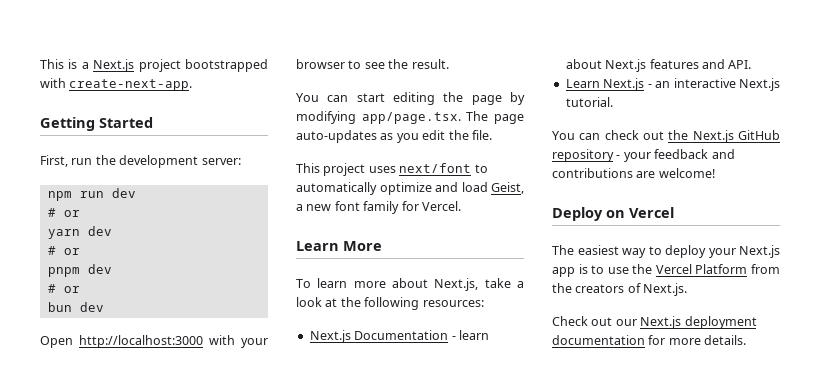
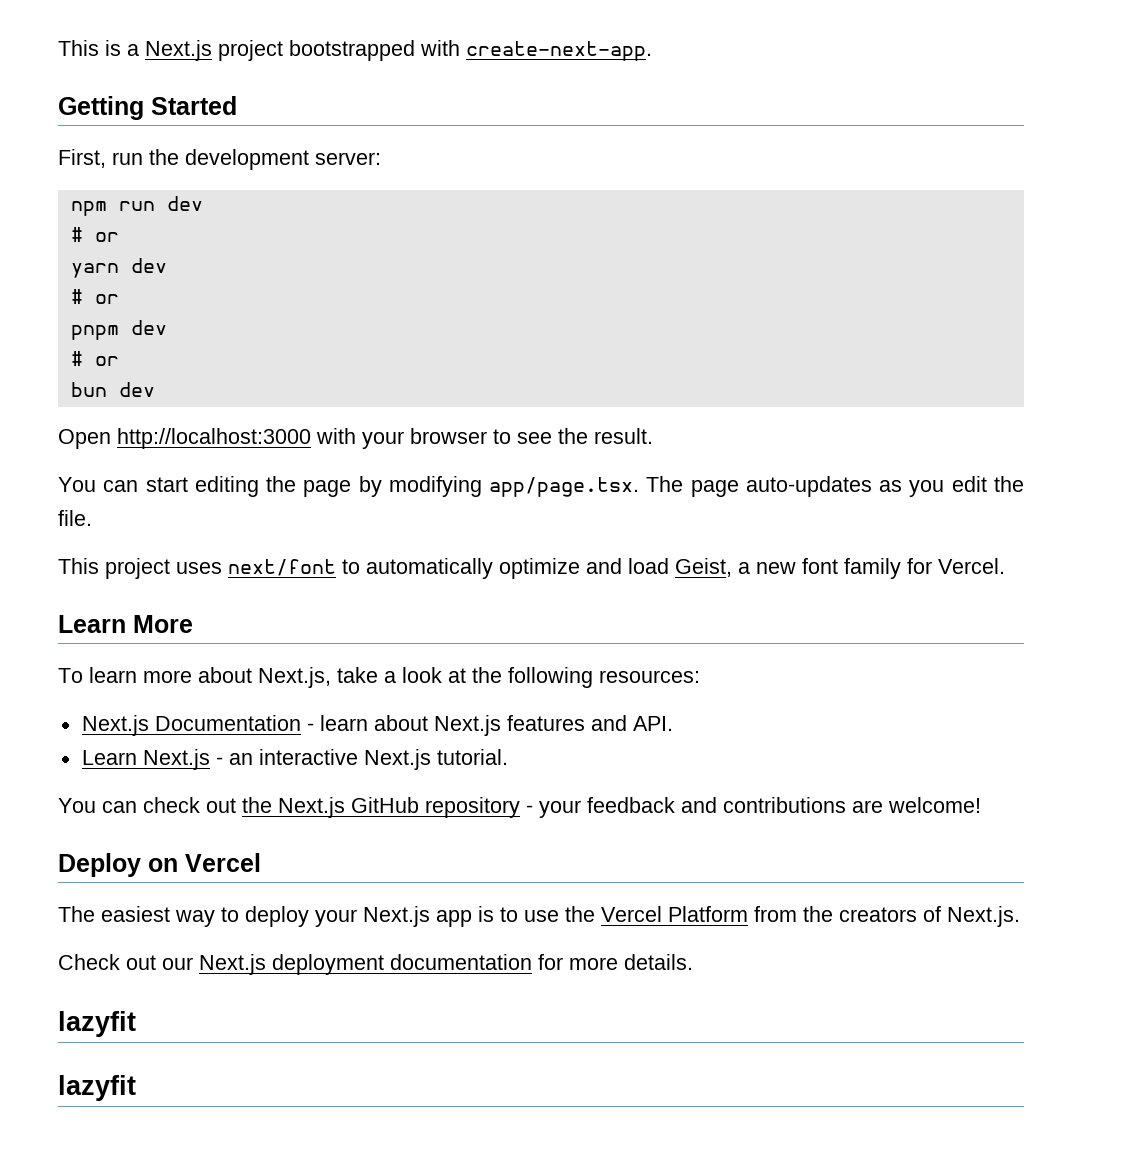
  Check out our Next.js deployment documentation for more details.
+ lazyfit
+ lazyfit

